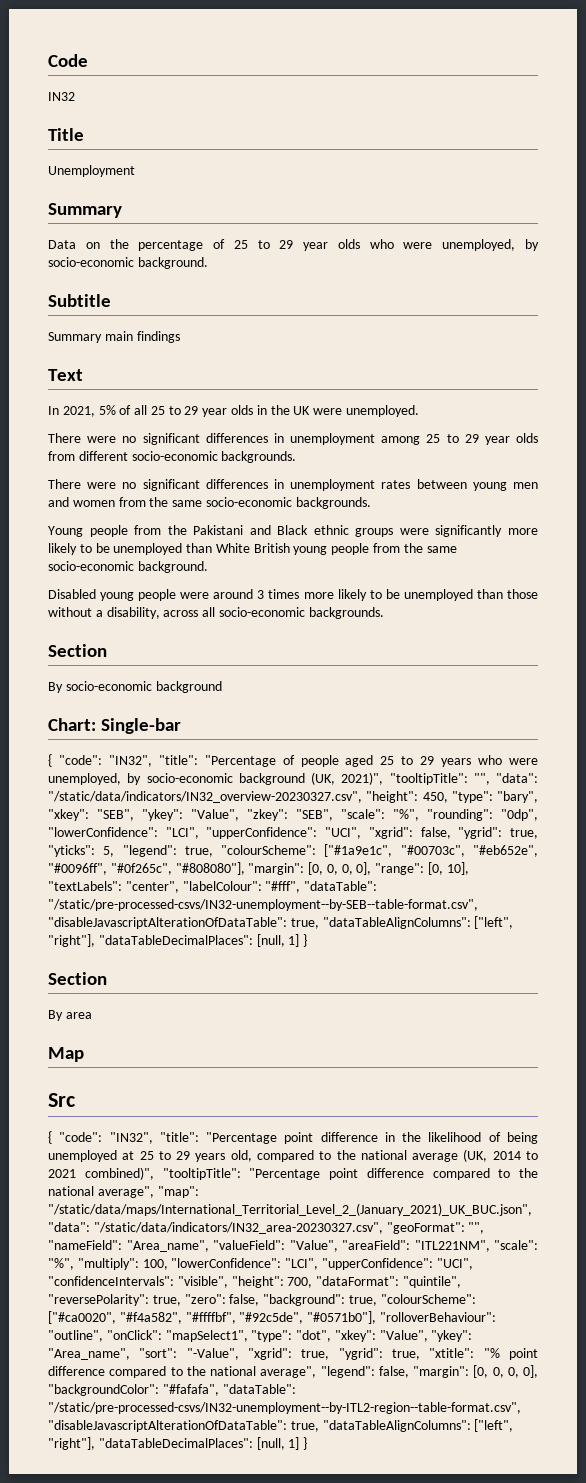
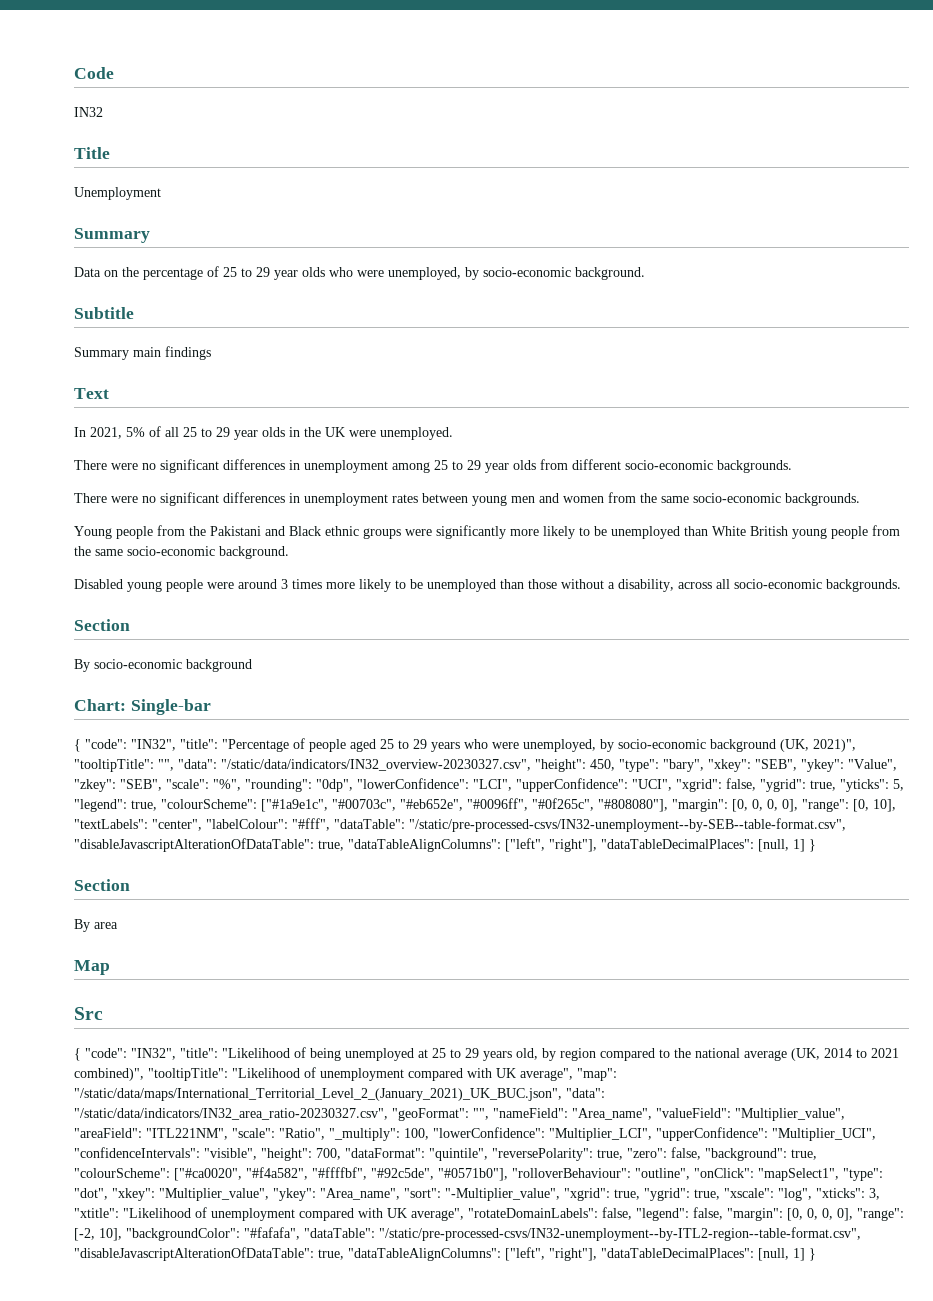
- "Percentage point difference in the likelihood of being unemployed at 25 to 29 years old, compared to the national average (UK, 2014 to 2021 combined)", "tooltipTitle":
+ "Likelihood of being unemployed at 25 to 29 years old, by region compared to the national average (UK, 2014 to 2021 combined)", "tooltipTitle":
- "Percentage point difference compared to the national average", "map":
+ "Likelihood of unemployment compared with UK average", "map":
- "/static/data/indicators/IN32_area-20230327.csv", "geoFormat":
+ "/static/data/indicators/IN32_area_ratio-20230327.csv", "geoFormat":
- "Value", "areaField":
+ "Multiplier_value", "areaField":
- "%", "multiply": 100, "lowerConfidence": "LCI", "upperConfidence": "UCI", "confidenceIntervals":
+ "Ratio", "_multiply": 100, "lowerConfidence": "Multiplier_LCI", "upperConfidence": "Multiplier_UCI", "confidenceIntervals":
- "Value", "ykey":
+ "Multiplier_value", "ykey":
- "-Value", "xgrid":
+ "-Multiplier_value", "xgrid":
- true, "xtitle": "% point difference compared to the national average", "legend":
+ true, "xscale": "log", "xticks": 3, "xtitle": "Likelihood of unemployment compared with UK average", "rotateDomainLabels": false, "legend":
- [0, 0, 0, 0], "backgroundColor":
+ [0, 0, 0, 0], "range": [-2, 10], "backgroundColor":

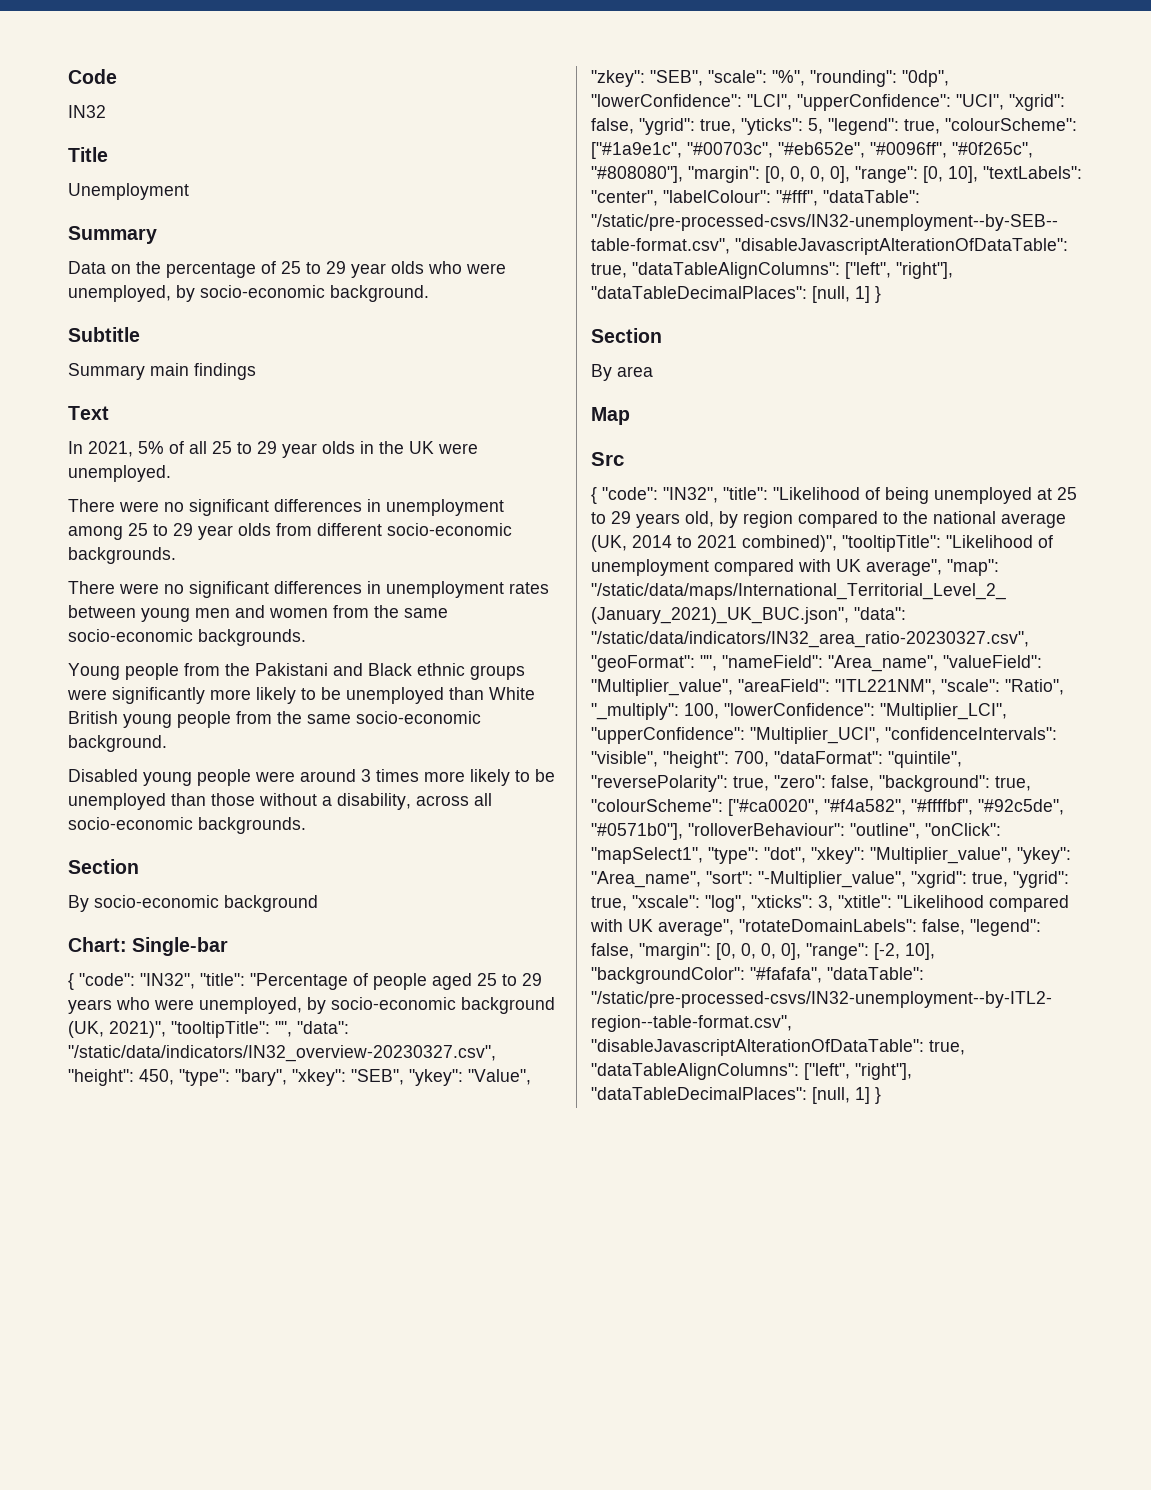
- "Likelihood of unemployment compared with UK average", "rotateDomainLabels":
+ "Likelihood compared with UK average", "rotateDomainLabels":

